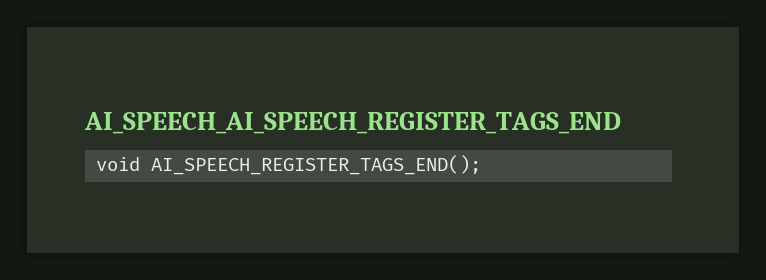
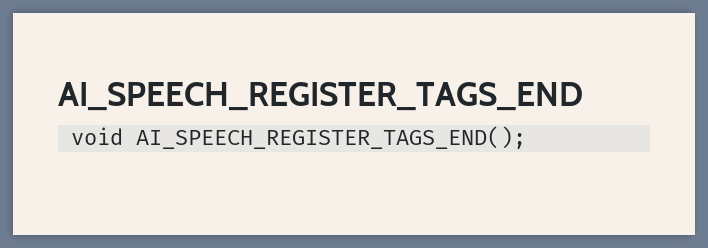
- AI_SPEECH_AI_SPEECH_REGISTER_TAGS_END
+ AI_SPEECH_REGISTER_TAGS_END

